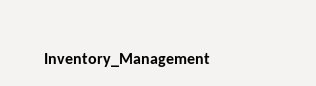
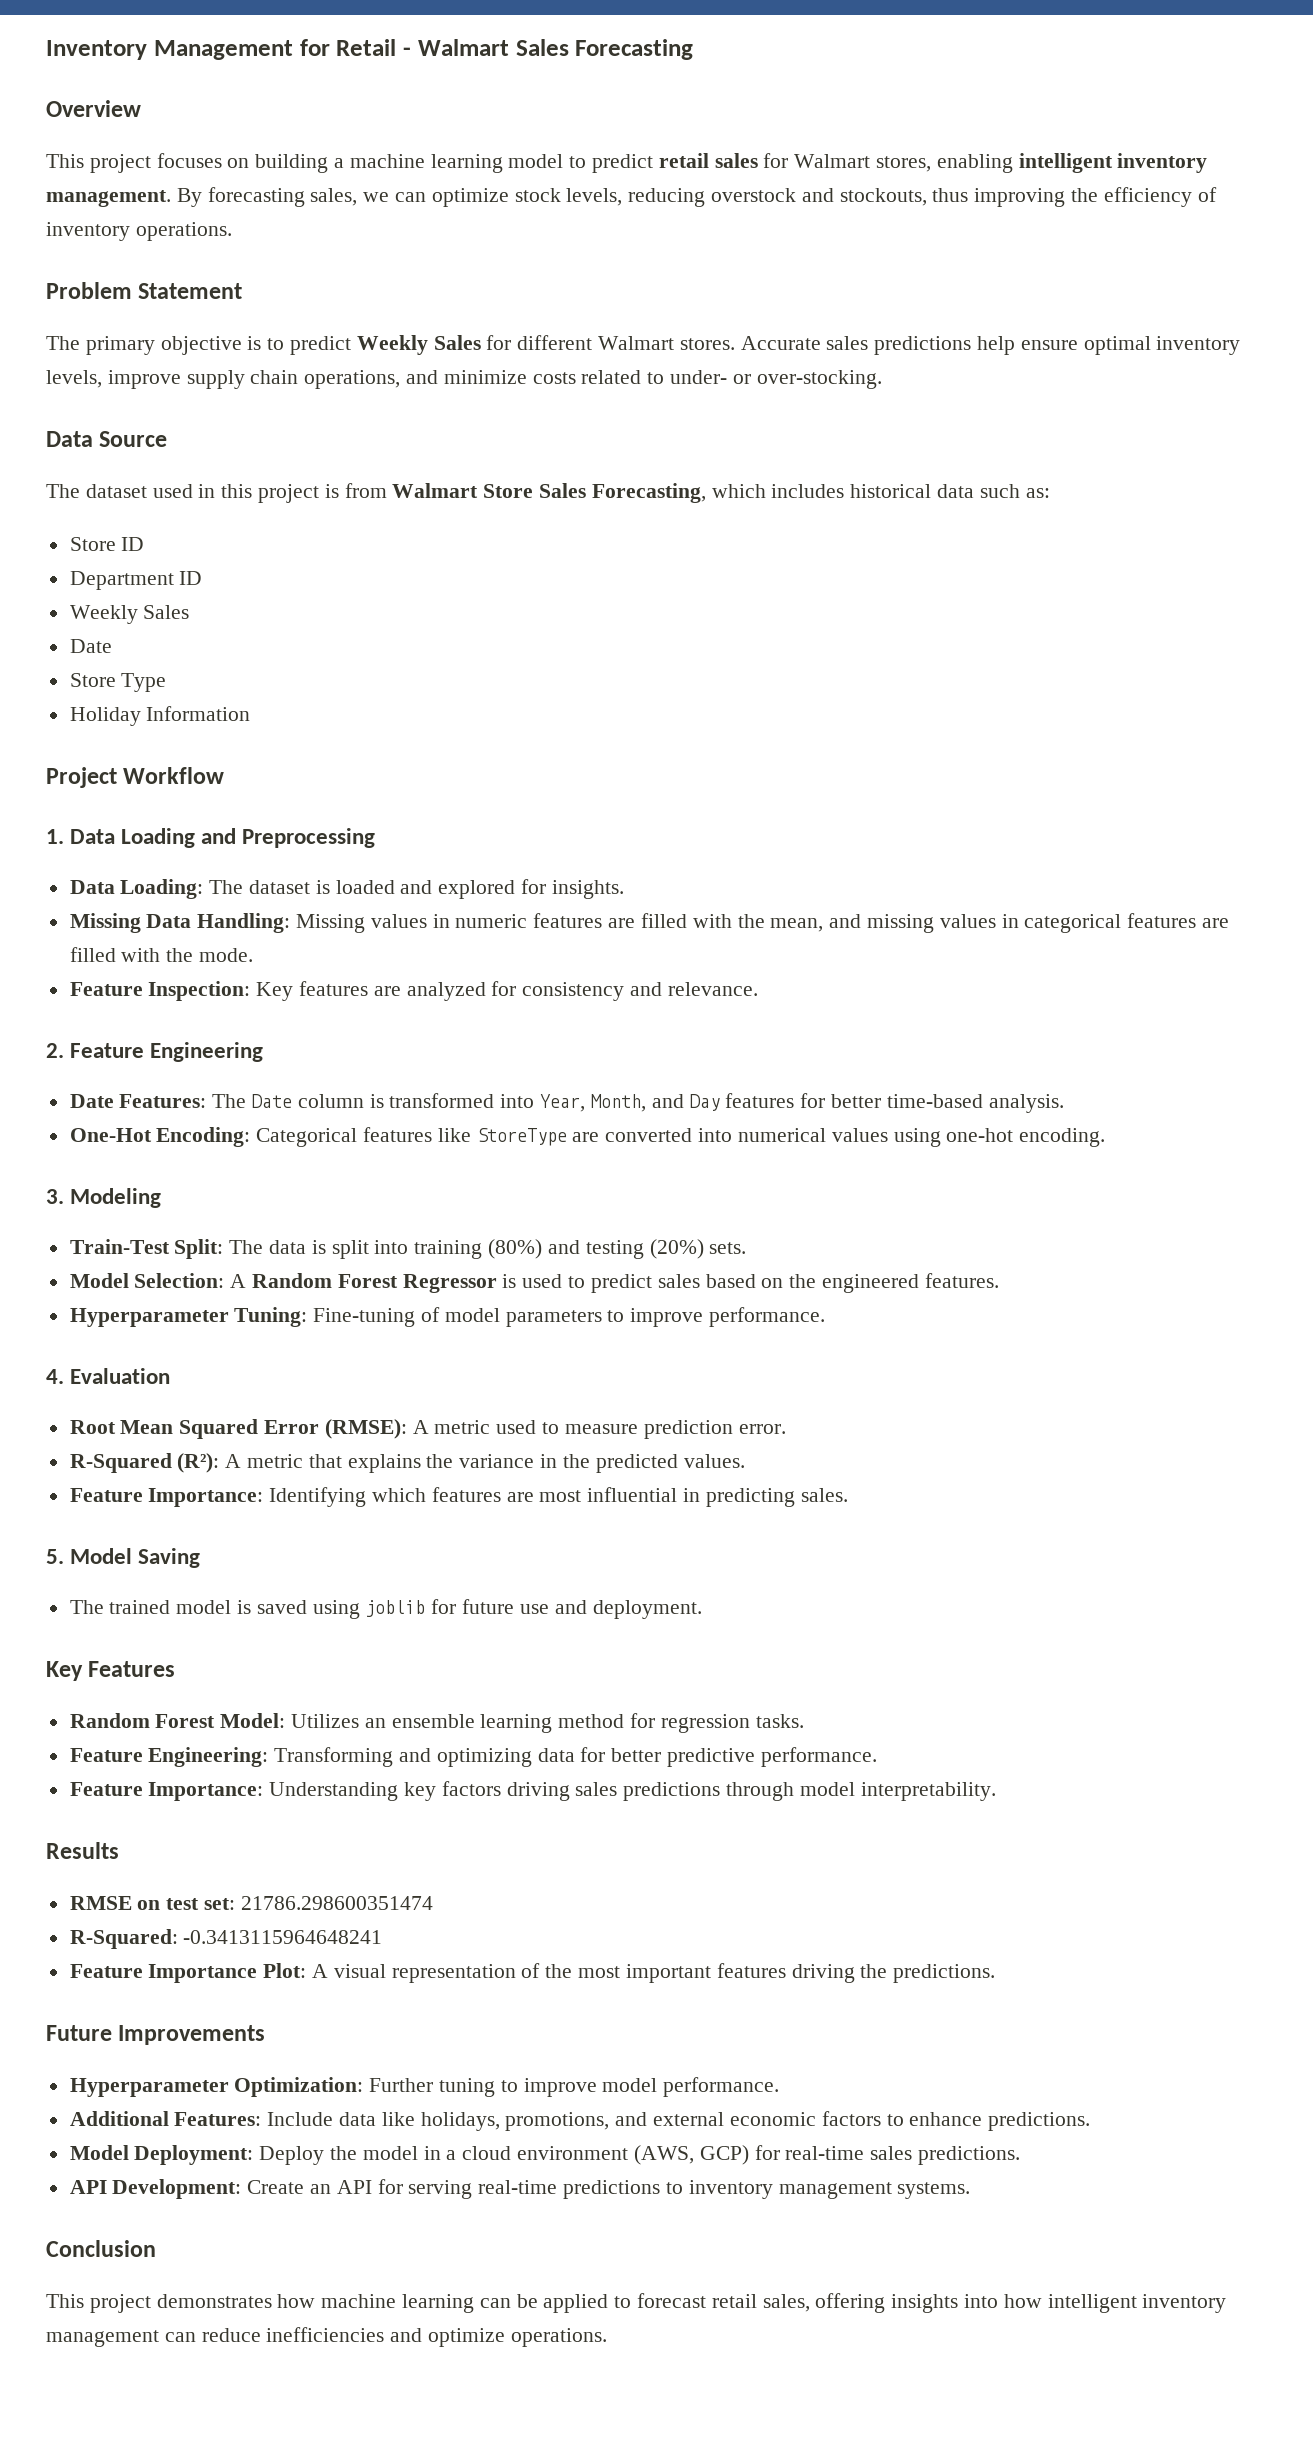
- Inventory_Management
+ Inventory Management for Retail - Walmart Sales Forecasting
+ Overview
+ This project focuses on building a machine learning model to predict retail sales for Walmart stores, enabling intelligent inventory management. By forecasting sales, we can optimize stock levels, reducing overstock and stockouts, thus improving the efficiency of inventory operations.
+ Problem Statement
+ The primary objective is to predict Weekly Sales for different Walmart stores. Accurate sales predictions help ensure optimal inventory levels, improve supply chain operations, and minimize costs related to under- or over-stocking.
+ Data Source
+ The dataset used in this project is from Walmart Store Sales Forecasting, which includes historical data such as:
+ Store ID
+ Department ID
+ Weekly Sales
+ Date
+ Store Type
+ Holiday Information
+ Project Workflow
+ 1. Data Loading and Preprocessing
+ Data Loading: The dataset is loaded and explored for insights.
+ Missing Data Handling: Missing values in numeric features are filled with the mean, and missing values in categorical features are filled with the mode.
+ Feature Inspection: Key features are analyzed for consistency and relevance.
+ 2. Feature Engineering
+ Date Features: The Date column is transformed into Year, Month, and Day features for better time-based analysis.
+ One-Hot Encoding: Categorical features like StoreType are converted into numerical values using one-hot encoding.
+ 3. Modeling
+ Train-Test Split: The data is split into training (80%) and testing (20%) sets.
+ Model Selection: A Random Forest Regressor is used to predict sales based on the engineered features.
+ Hyperparameter Tuning: Fine-tuning of model parameters to improve performance.
+ 4. Evaluation
+ Root Mean Squared Error (RMSE): A metric used to measure prediction error.
+ R-Squared (R²): A metric that explains the variance in the predicted values.
+ Feature Importance: Identifying which features are most influential in predicting sales.
+ 5. Model Saving
+ The trained model is saved using joblib for future use and deployment.
+ Key Features
+ Random Forest Model: Utilizes an ensemble learning method for regression tasks.
+ Feature Engineering: Transforming and optimizing data for better predictive performance.
+ Feature Importance: Understanding key factors driving sales predictions through model interpretability.
+ Results
+ RMSE on test set: 21786.298600351474
+ R-Squared: -0.3413115964648241
+ Feature Importance Plot: A visual representation of the most important features driving the predictions.
+ Future Improvements
+ Hyperparameter Optimization: Further tuning to improve model performance.
+ Additional Features: Include data like holidays, promotions, and external economic factors to enhance predictions.
+ Model Deployment: Deploy the model in a cloud environment (AWS, GCP) for real-time sales predictions.
+ API Development: Create an API for serving real-time predictions to inventory management systems.
+ Conclusion
+ This project demonstrates how machine learning can be applied to forecast retail sales, offering insights into how intelligent inventory management can reduce inefficiencies and optimize operations.

